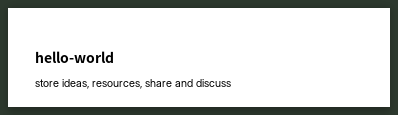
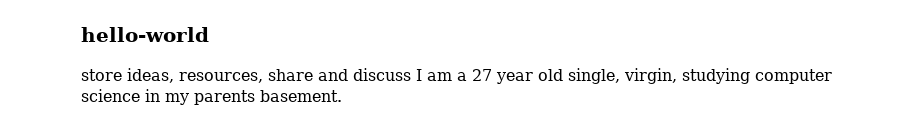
- store ideas, resources, share and discuss
+ store ideas, resources, share and discuss I am a 27 year old single, virgin, studying computer science in my parents basement.

